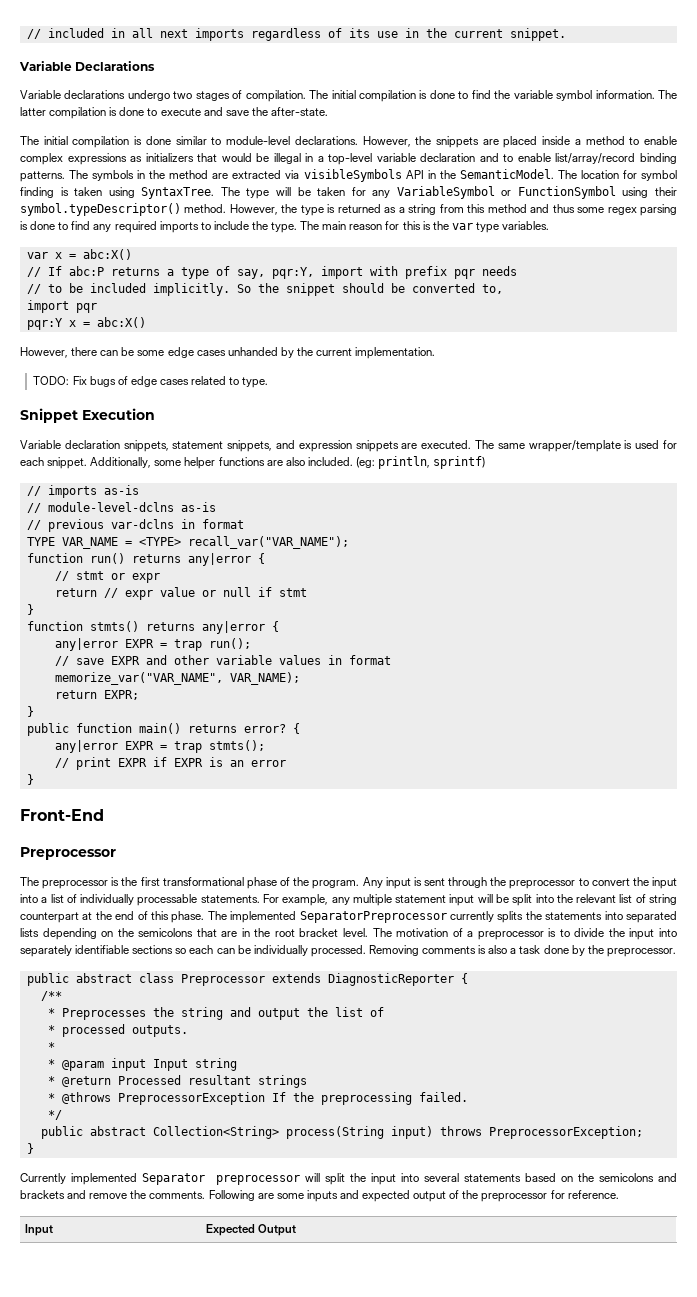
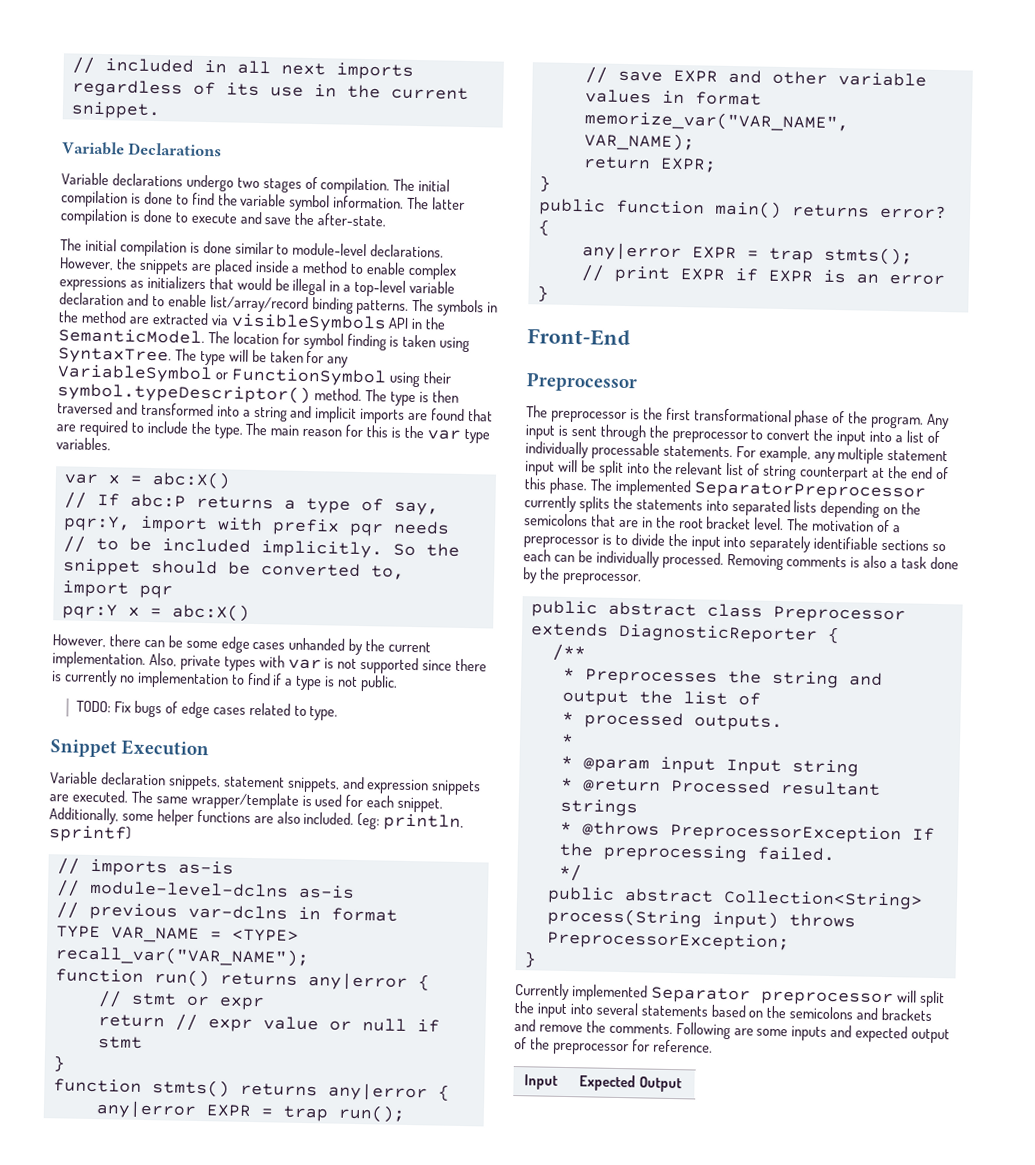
- However, the type is returned as a string from this method and thus some regex parsing is done to find any required imports to include the type.
+ The type is then traversed and transformed into a string and implicit imports are found that are required to include the type.
+ Also, private types with var is not supported since there is currently no implementation to find if a type is not public.

